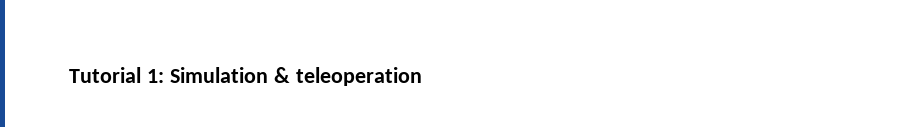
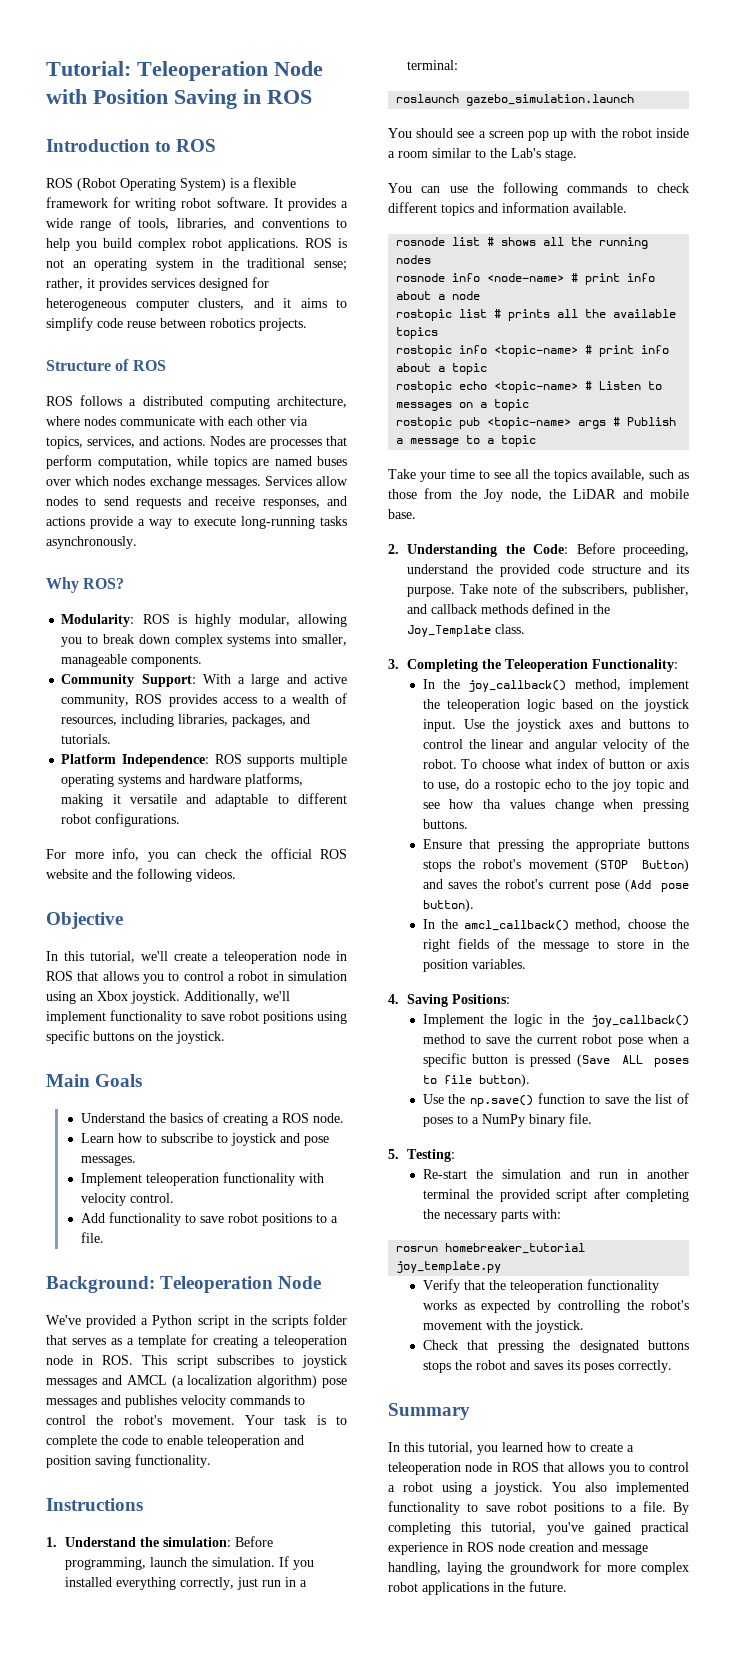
- Tutorial 1: Simulation & teleoperation
+ Tutorial: Teleoperation Node with Position Saving in ROS
+ Introduction to ROS
+ ROS (Robot Operating System) is a flexible framework for writing robot software. It provides a wide range of tools, libraries, and conventions to help you build complex robot applications. ROS is not an operating system in the traditional sense; rather, it provides services designed for heterogeneous computer clusters, and it aims to simplify code reuse between robotics projects.
+ Structure of ROS
+ ROS follows a distributed computing architecture, where nodes communicate with each other via topics, services, and actions. Nodes are processes that perform computation, while topics are named buses over which nodes exchange messages. Services allow nodes to send requests and receive responses, and actions provide a way to execute long-running tasks asynchronously.
+ Why ROS?
+ Modularity: ROS is highly modular, allowing you to break down complex systems into smaller, manageable components.
+ Community Support: With a large and active community, ROS provides access to a wealth of resources, including libraries, packages, and tutorials.
+ Platform Independence: ROS supports multiple operating systems and hardware platforms, making it versatile and adaptable to different robot configurations.
+ For more info, you can check the official ROS website and the following videos.
+ Objective
+ In this tutorial, we'll create a teleoperation node in ROS that allows you to control a robot in simulation using an Xbox joystick. Additionally, we'll implement functionality to save robot positions using specific buttons on the joystick.
+ Main Goals
+ Understand the basics of creating a ROS node.
+ Learn how to subscribe to joystick and pose messages.
+ Implement teleoperation functionality with velocity control.
+ Add functionality to save robot positions to a file.
+ Background: Teleoperation Node
+ We've provided a Python script in the scripts folder that serves as a template for creating a teleoperation node in ROS. This script subscribes to joystick messages and AMCL (a localization algorithm) pose messages and publishes velocity commands to control the robot's movement. Your task is to complete the code to enable teleoperation and position saving functionality.
+ Instructions
+ 1. Understand the simulation: Before programming, launch the simulation. If you installed everything correctly, just run in a terminal:
+ roslaunch gazebo_simulation.launch
+ You should see a screen pop up with the robot inside a room similar to the Lab's stage.
+ You can use the following commands to check different topics and information available.
+ rosnode list # shows all the running nodes
+ rosnode info <node-name> # print info about a node
+ rostopic list # prints all the available topics
+ rostopic info <topic-name> # print info about a topic
+ rostopic echo <topic-name> # Listen to messages on a topic
+ rostopic pub <topic-name> args # Publish a message to a topic
+ Take your time to see all the topics available, such as those from the Joy node, the LiDAR and mobile base.
+ 2. Understanding the Code: Before proceeding, understand the provided code structure and its purpose. Take note of the subscribers, publisher, and callback methods defined in the Joy_Template class.
+ 3. Completing the Teleoperation Functionality:
+ In the joy_callback() method, implement the teleoperation logic based on the joystick input. Use the joystick axes and buttons to control the linear and angular velocity of the robot. To choose what index of button or axis to use, do a rostopic echo to the joy topic and see how tha values change when pressing buttons.
+ Ensure that pressing the appropriate buttons stops the robot's movement (STOP Button) and saves the robot's current pose (Add pose button).
+ In the amcl_callback() method, choose the right fields of the message to store in the position variables.
+ 4. Saving Positions:
+ Implement the logic in the joy_callback() method to save the current robot pose when a specific button is pressed (Save ALL poses to file button).
+ Use the np.save() function to save the list of poses to a NumPy binary file.
+ 5. Testing:
+ Re-start the simulation and run in another terminal the provided script after completing the necessary parts with:
+ rosrun homebreaker_tutorial joy_template.py
+ Verify that the teleoperation functionality works as expected by controlling the robot's movement with the joystick.
+ Check that pressing the designated buttons stops the robot and saves its poses correctly.
+ Summary
+ In this tutorial, you learned how to create a teleoperation node in ROS that allows you to control a robot using a joystick. You also implemented functionality to save robot positions to a file. By completing this tutorial, you've gained practical experience in ROS node creation and message handling, laying the groundwork for more complex robot applications in the future.

